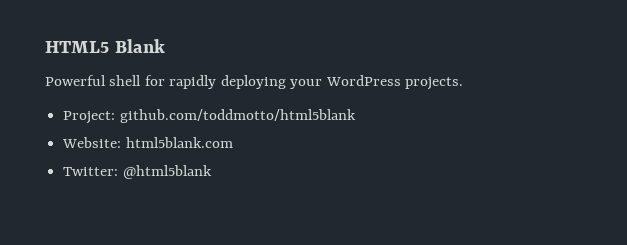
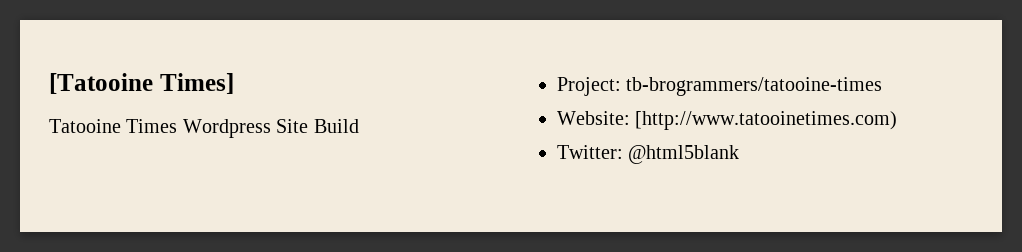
- HTML5 Blank
- Powerful shell for rapidly deploying your WordPress projects.
+ [Tatooine Times]
+ Tatooine Times Wordpress Site Build
- Project: github.com/toddmotto/html5blank
+ Project: tb-brogrammers/tatooine-times
- Website: html5blank.com
+ Website: [http://www.tatooinetimes.com)

